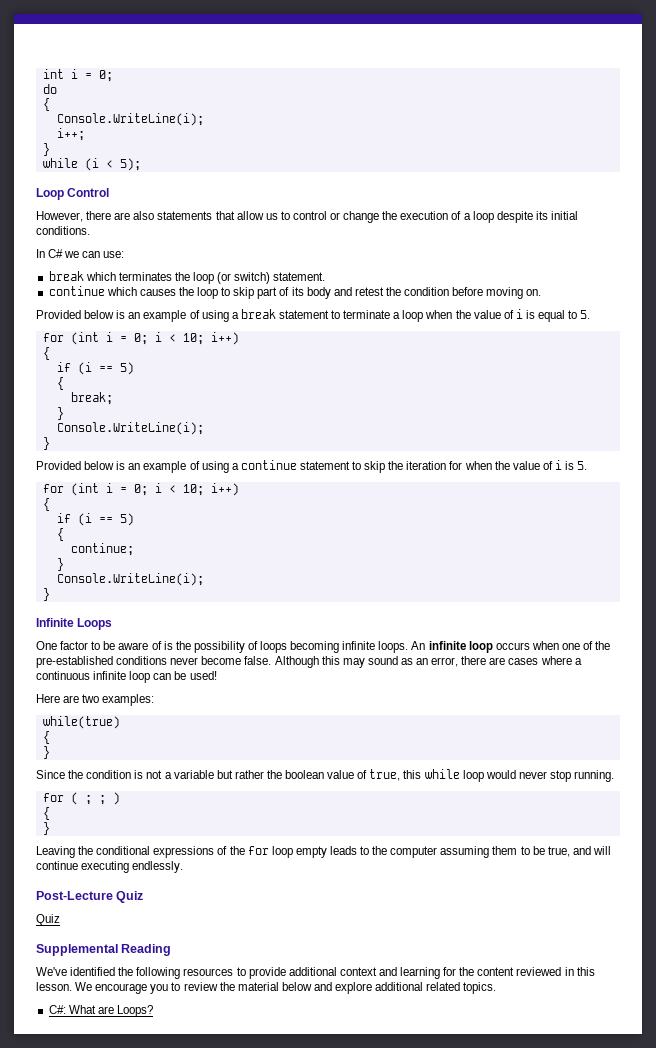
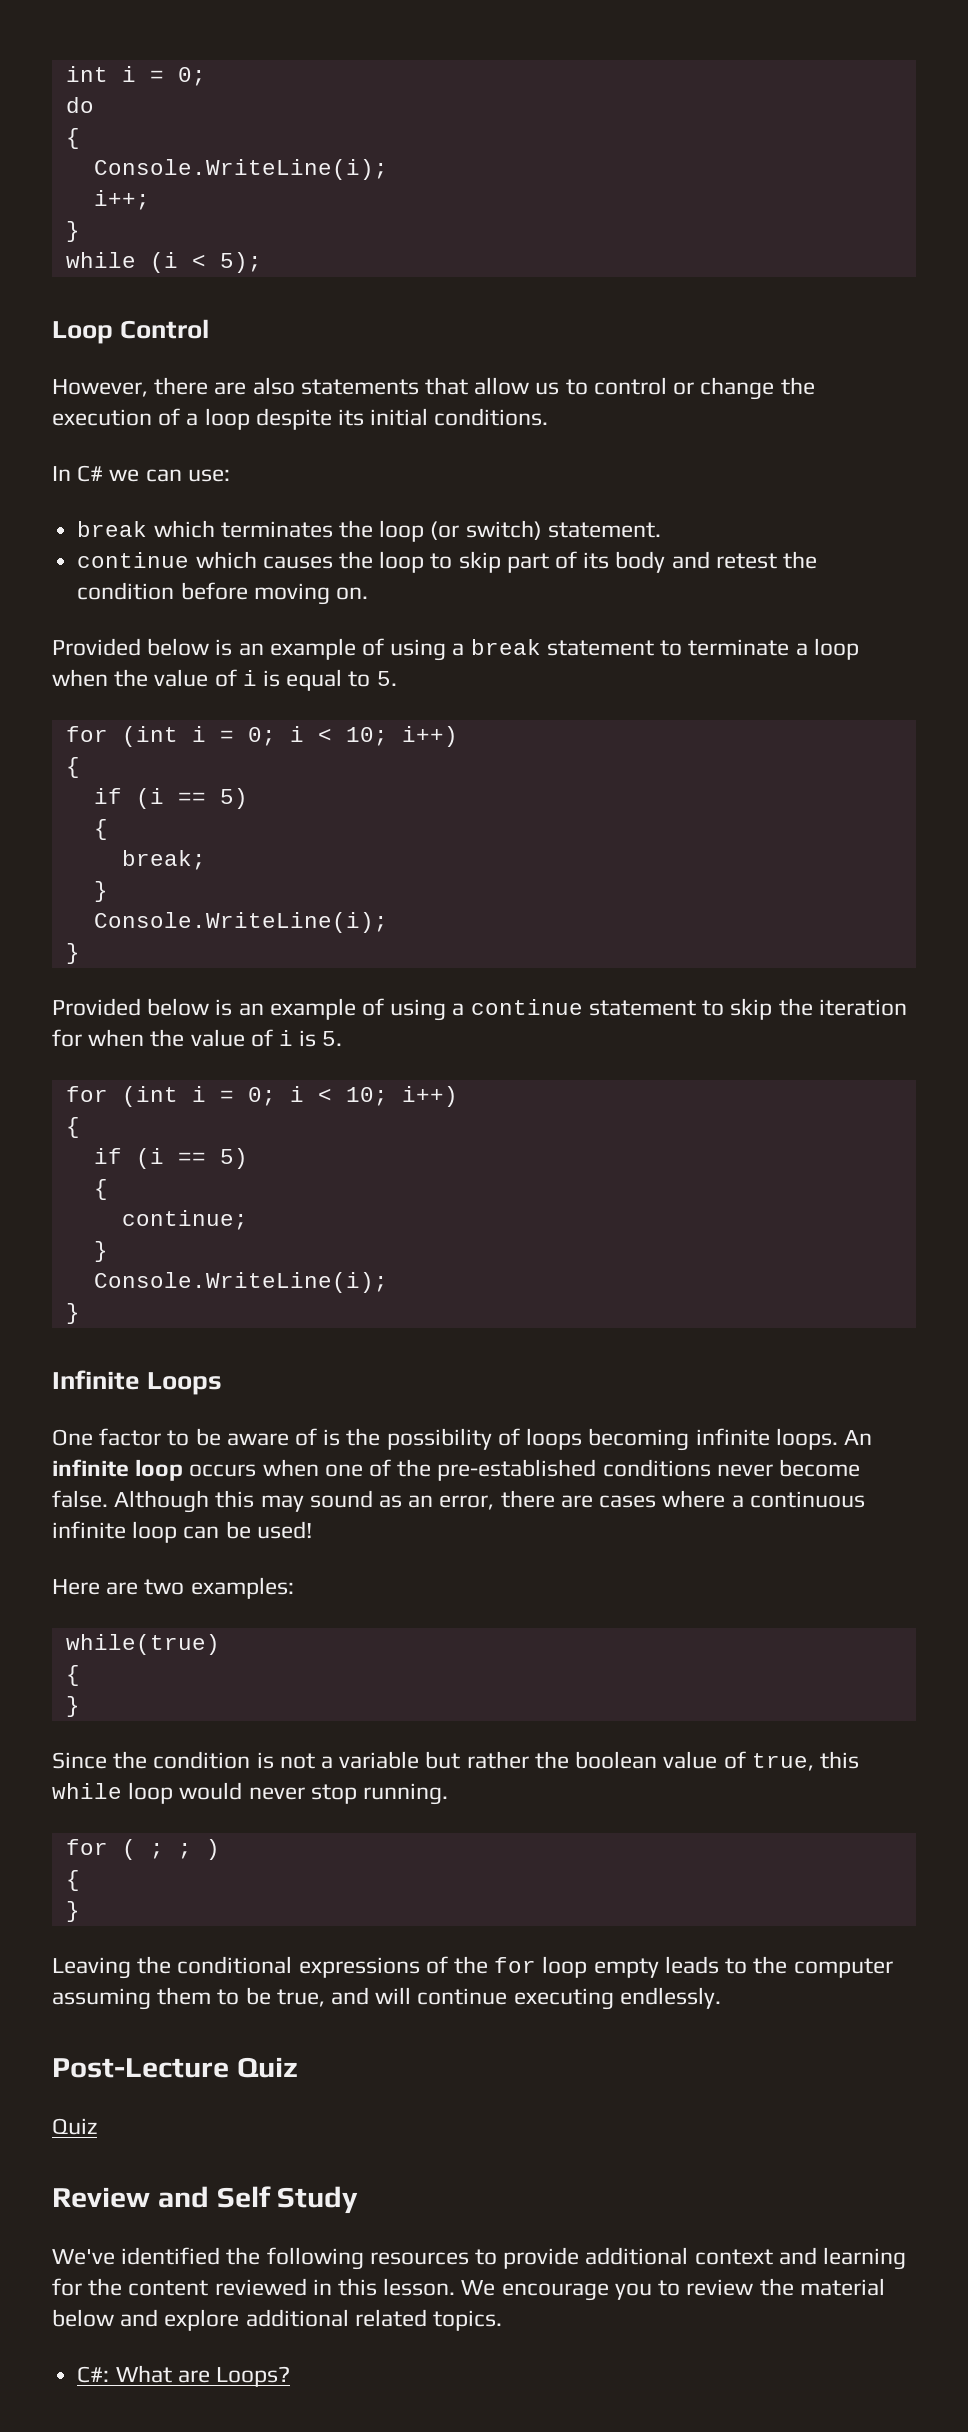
- Supplemental Reading
+ Review and Self Study

